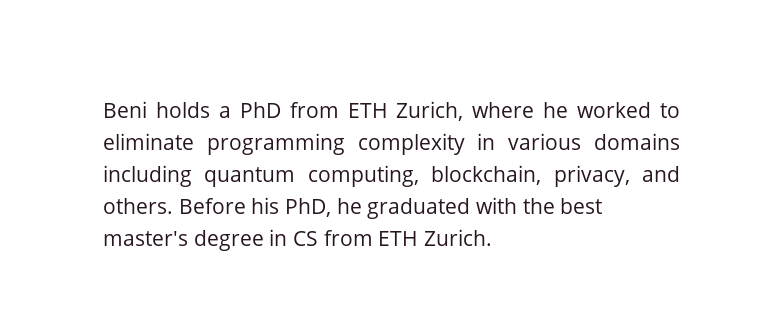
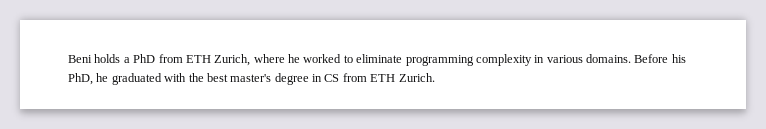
- Beni holds a PhD from ETH Zurich, where he worked to eliminate programming complexity in various domains including quantum computing, blockchain, privacy, and others.
+ Beni holds a PhD from ETH Zurich, where he worked to eliminate programming complexity in various domains.

